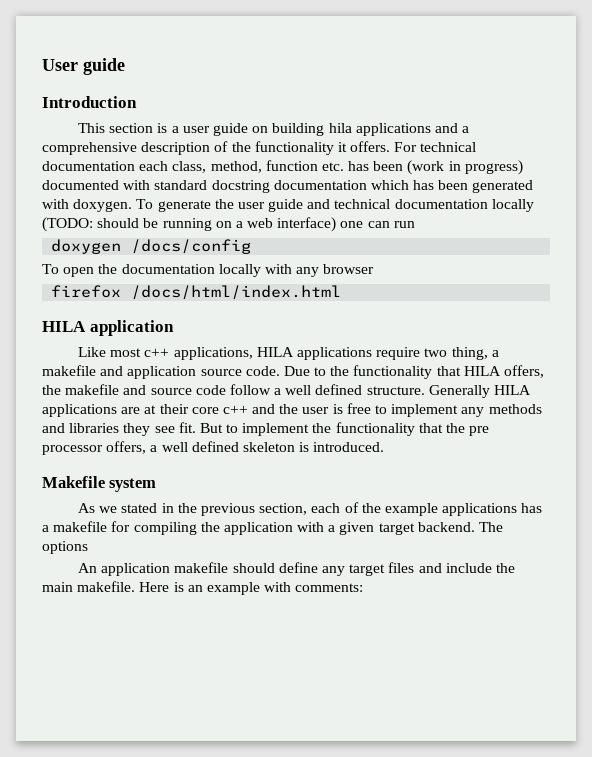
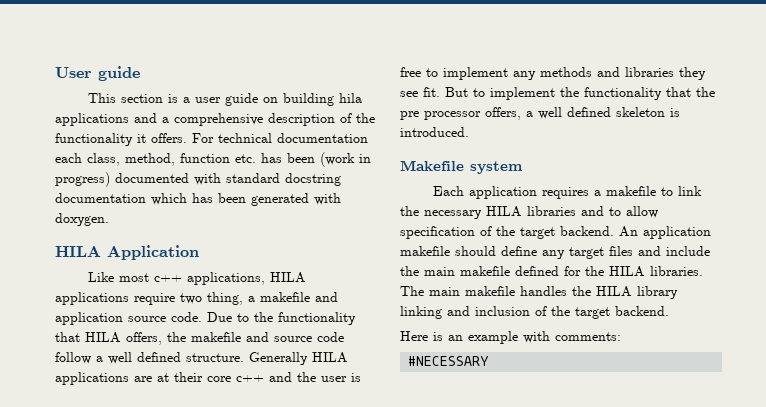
- Introduction
- For technical documentation each class, method, function etc. has been (work in progress) documented with standard docstring documentation which has been generated with doxygen. To generate the user guide and technical documentation locally (TODO: should be running on a web interface) one can run
- doxygen /docs/config
- To open the documentation locally with any browser
- firefox /docs/html/index.html
- HILA application
+ For technical documentation each class, method, function etc. has been (work in progress) documented with standard docstring documentation which has been generated with doxygen.
+ HILA Application
- As we stated in the previous section, each of the example applications has a makefile for compiling the application with a given target backend. The options
- An application makefile should define any target files and include the main makefile. Here is an example with comments:
+ Each application requires a makefile to link the necessary HILA libraries and to allow specification of the target backend. An application makefile should define any target files and include the main makefile defined for the HILA libraries. The main makefile handles the HILA library linking and inclusion of the target backend.
+ Here is an example with comments:
+ #NECESSARY

